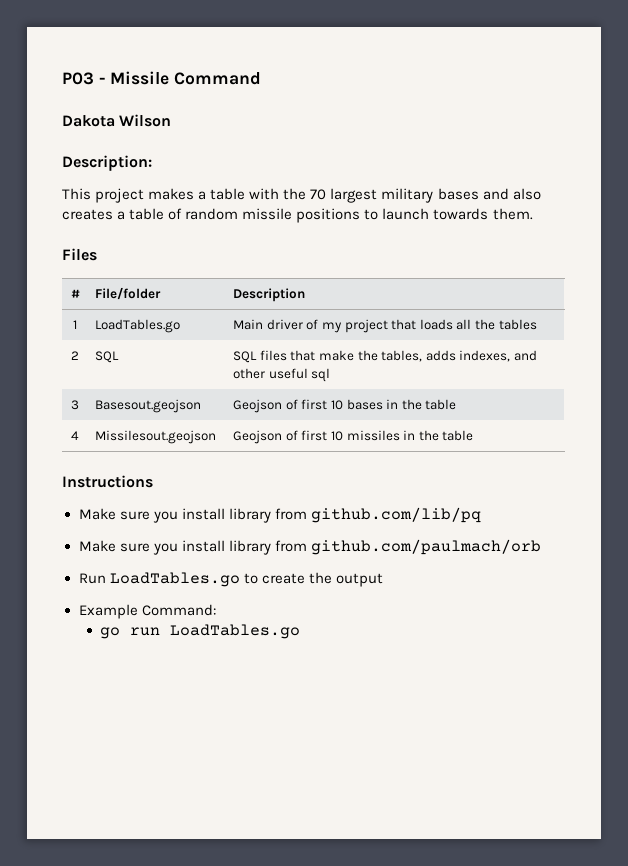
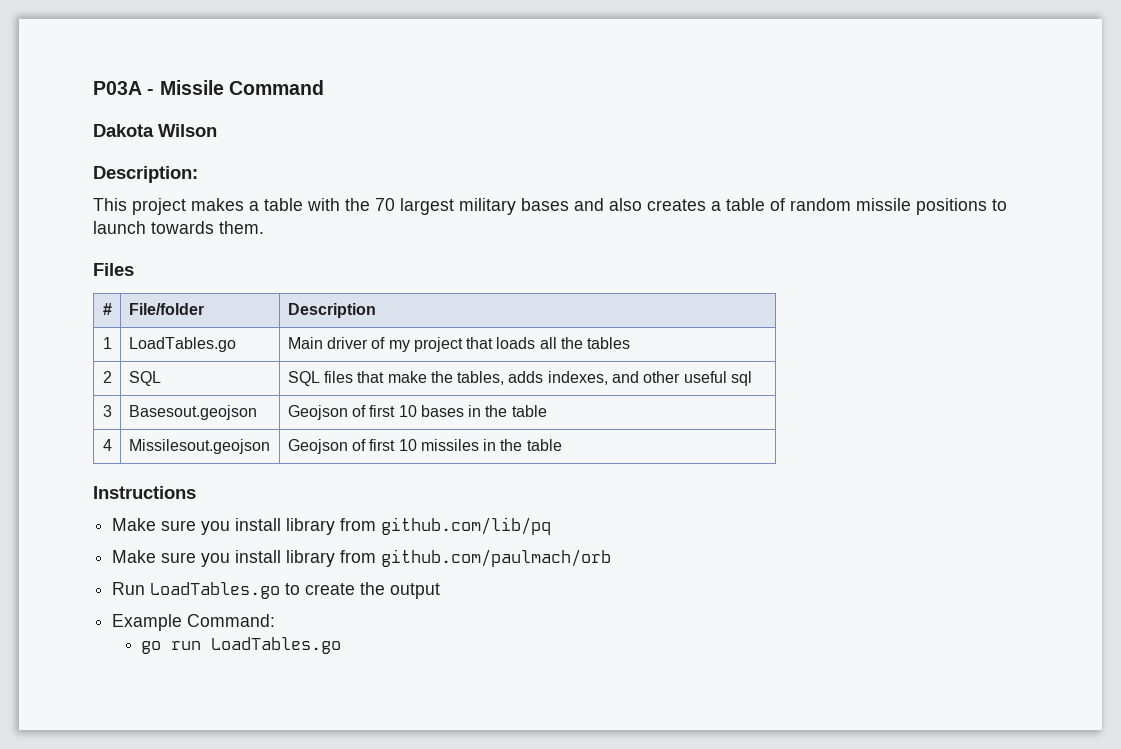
- P03 - Missile Command
+ P03A - Missile Command

